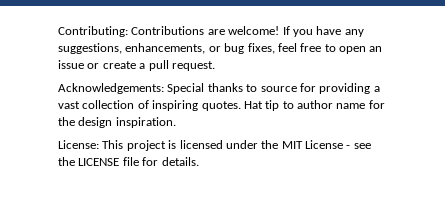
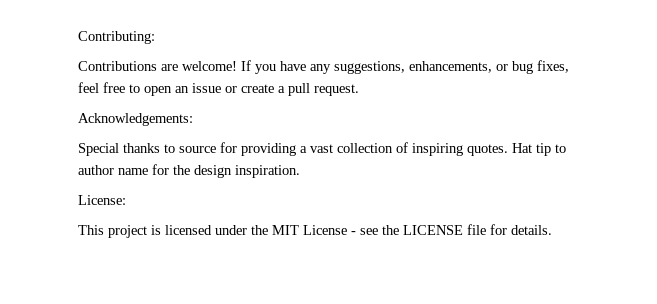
- Contributing: Contributions are welcome!
+ Contributing:
+ Contributions are welcome!
- Acknowledgements: Special thanks to source for providing a vast collection of inspiring quotes.
+ Acknowledgements:
+ Special thanks to source for providing a vast collection of inspiring quotes.
- License: This project is licensed under the MIT License - see the LICENSE file for details.
+ License:
+ This project is licensed under the MIT License - see the LICENSE file for details.

